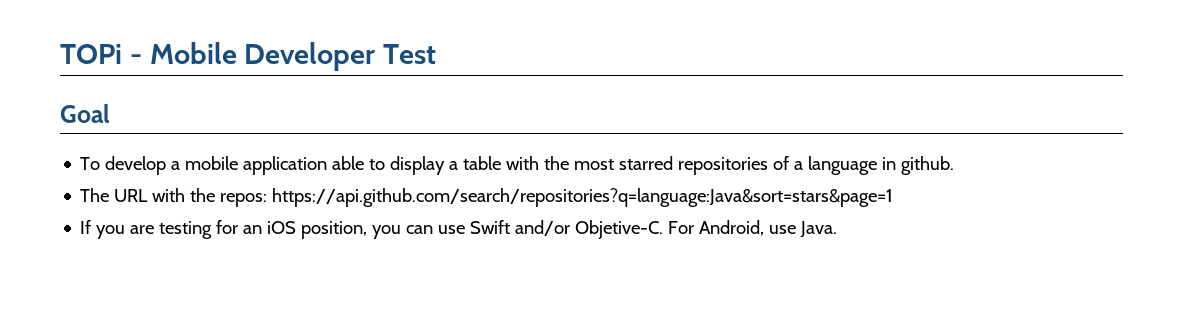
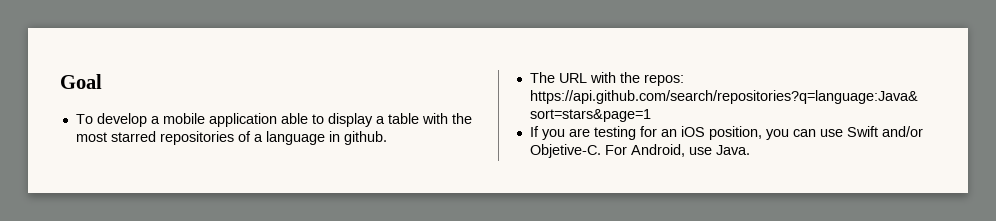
- TOPi - Mobile Developer Test

